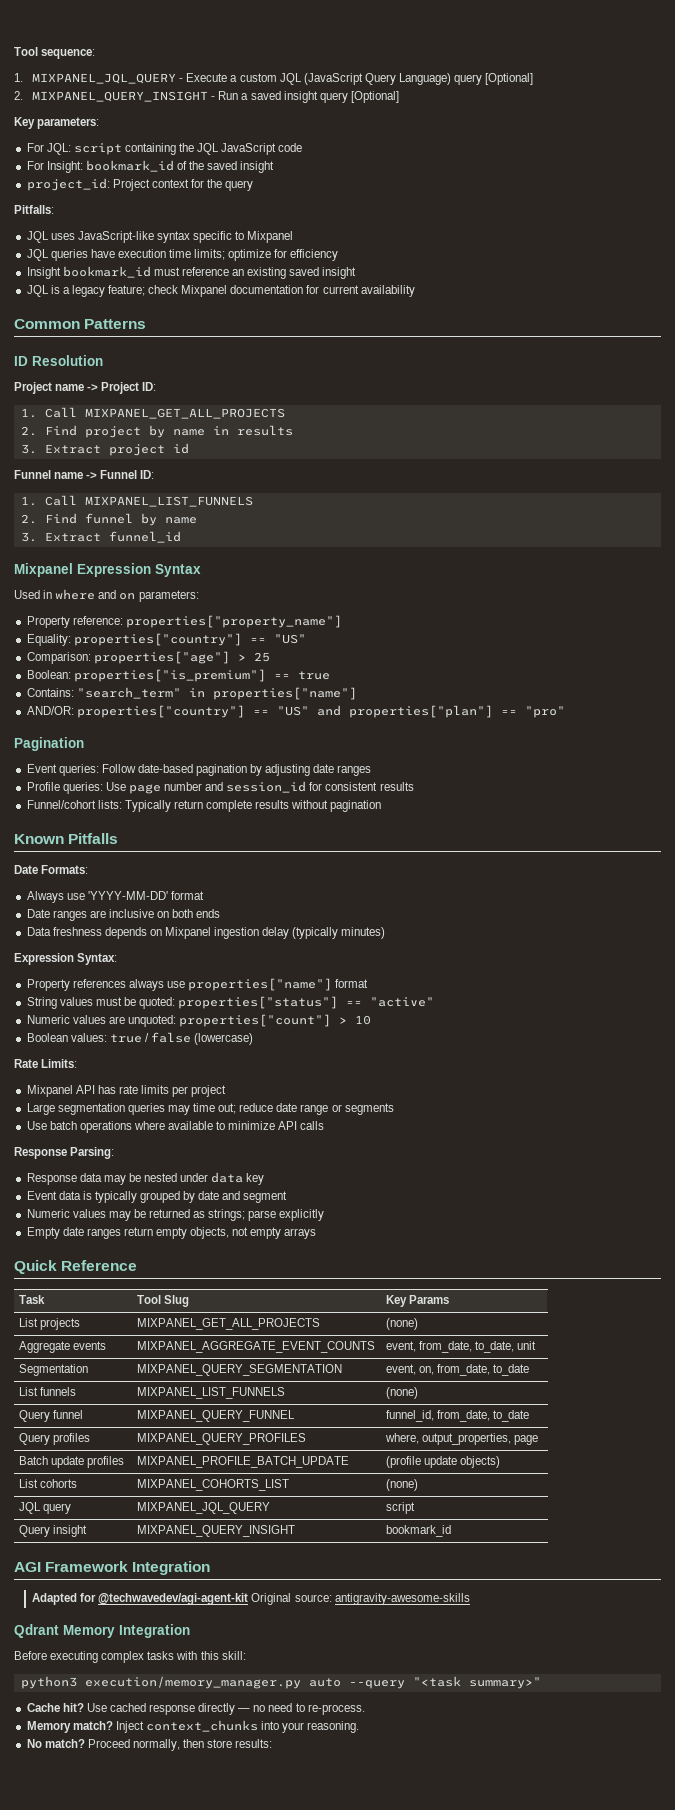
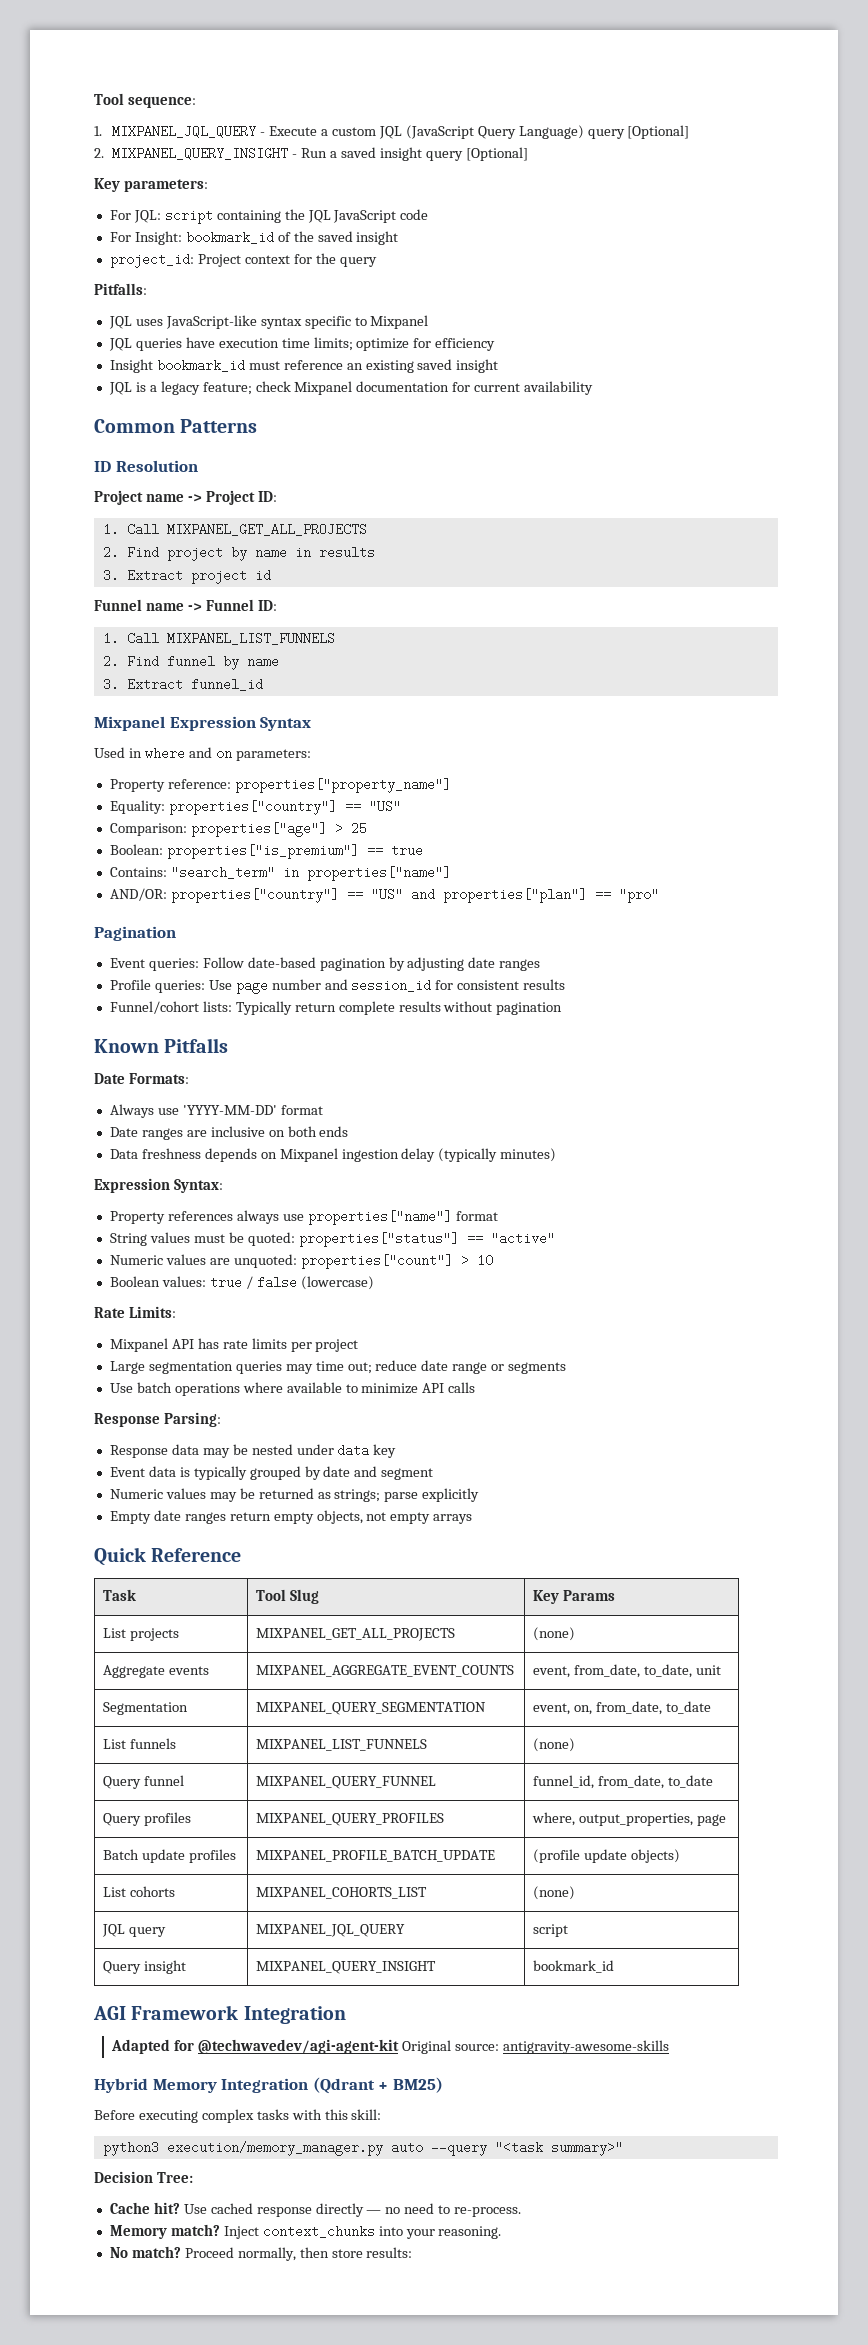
- Qdrant Memory Integration
+ Hybrid Memory Integration (Qdrant + BM25)
+ Decision Tree:

